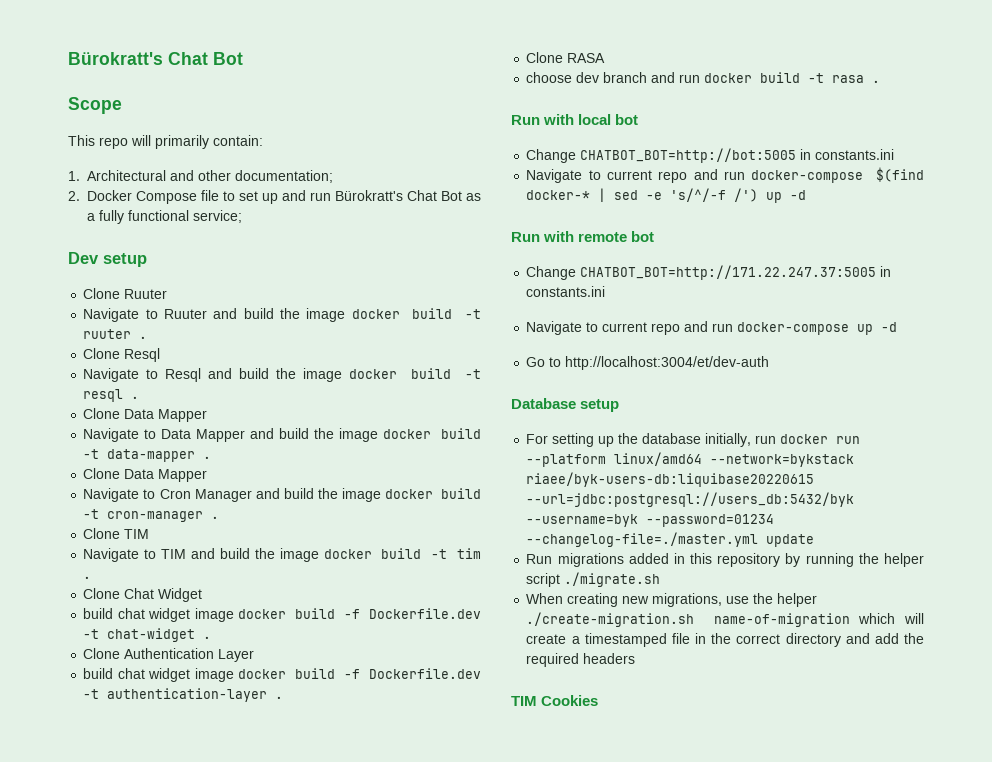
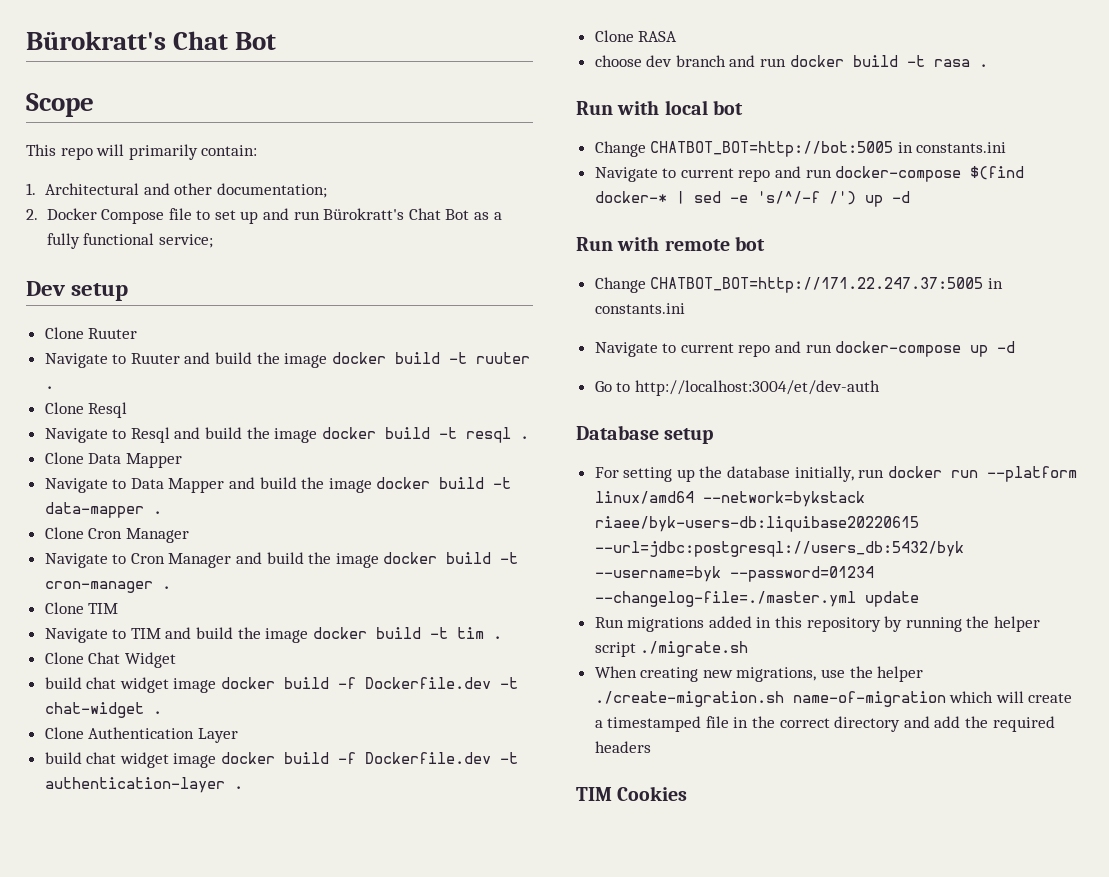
  Navigate to Data Mapper and build the image docker build -t data-mapper .
- Clone Data Mapper
+ Clone Cron Manager

